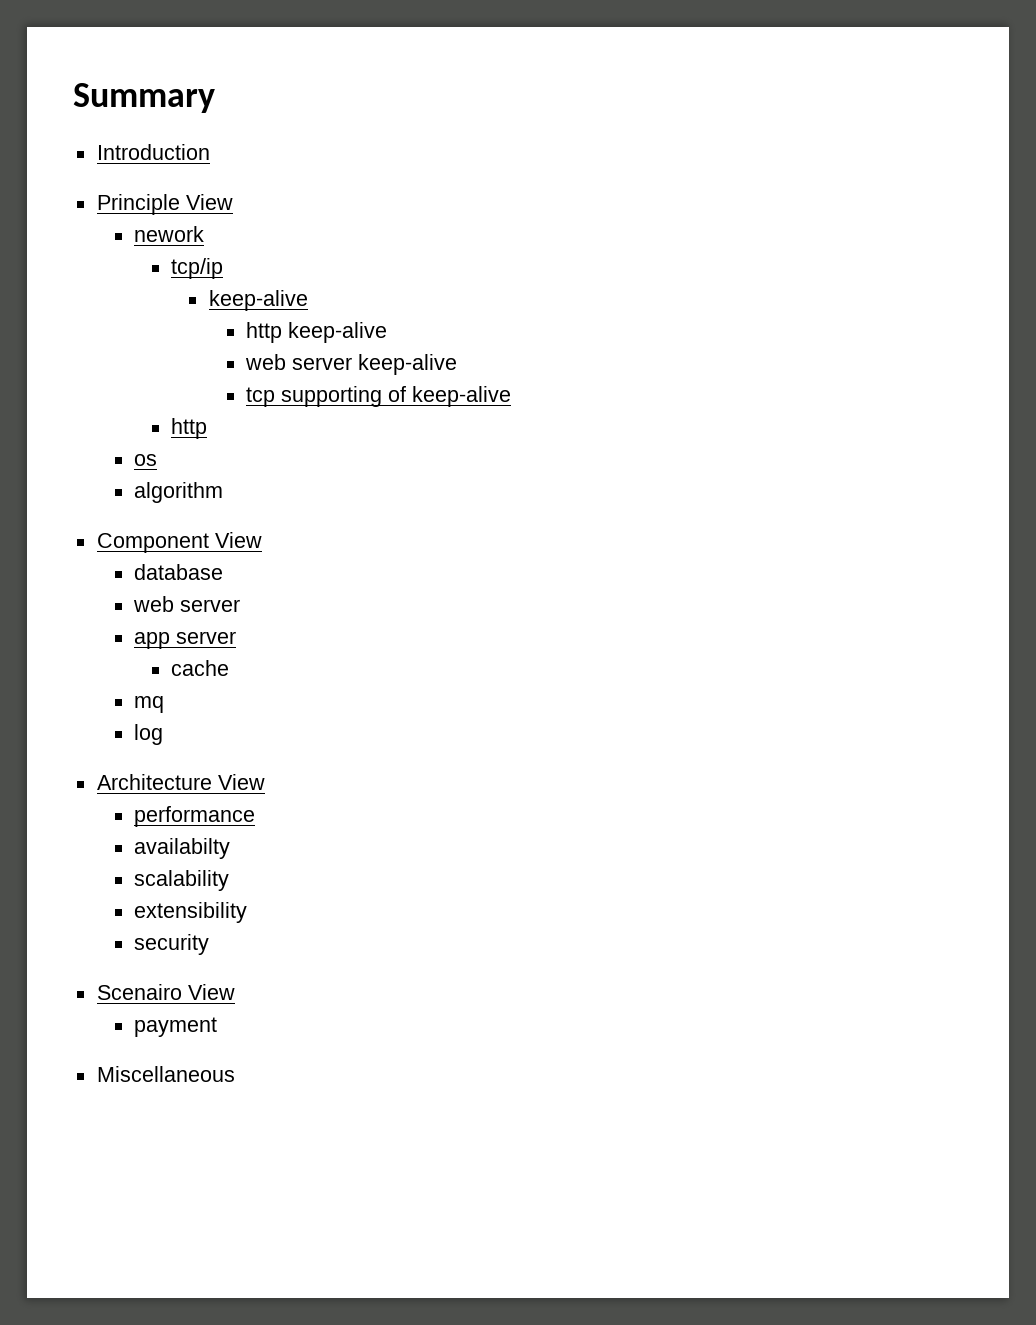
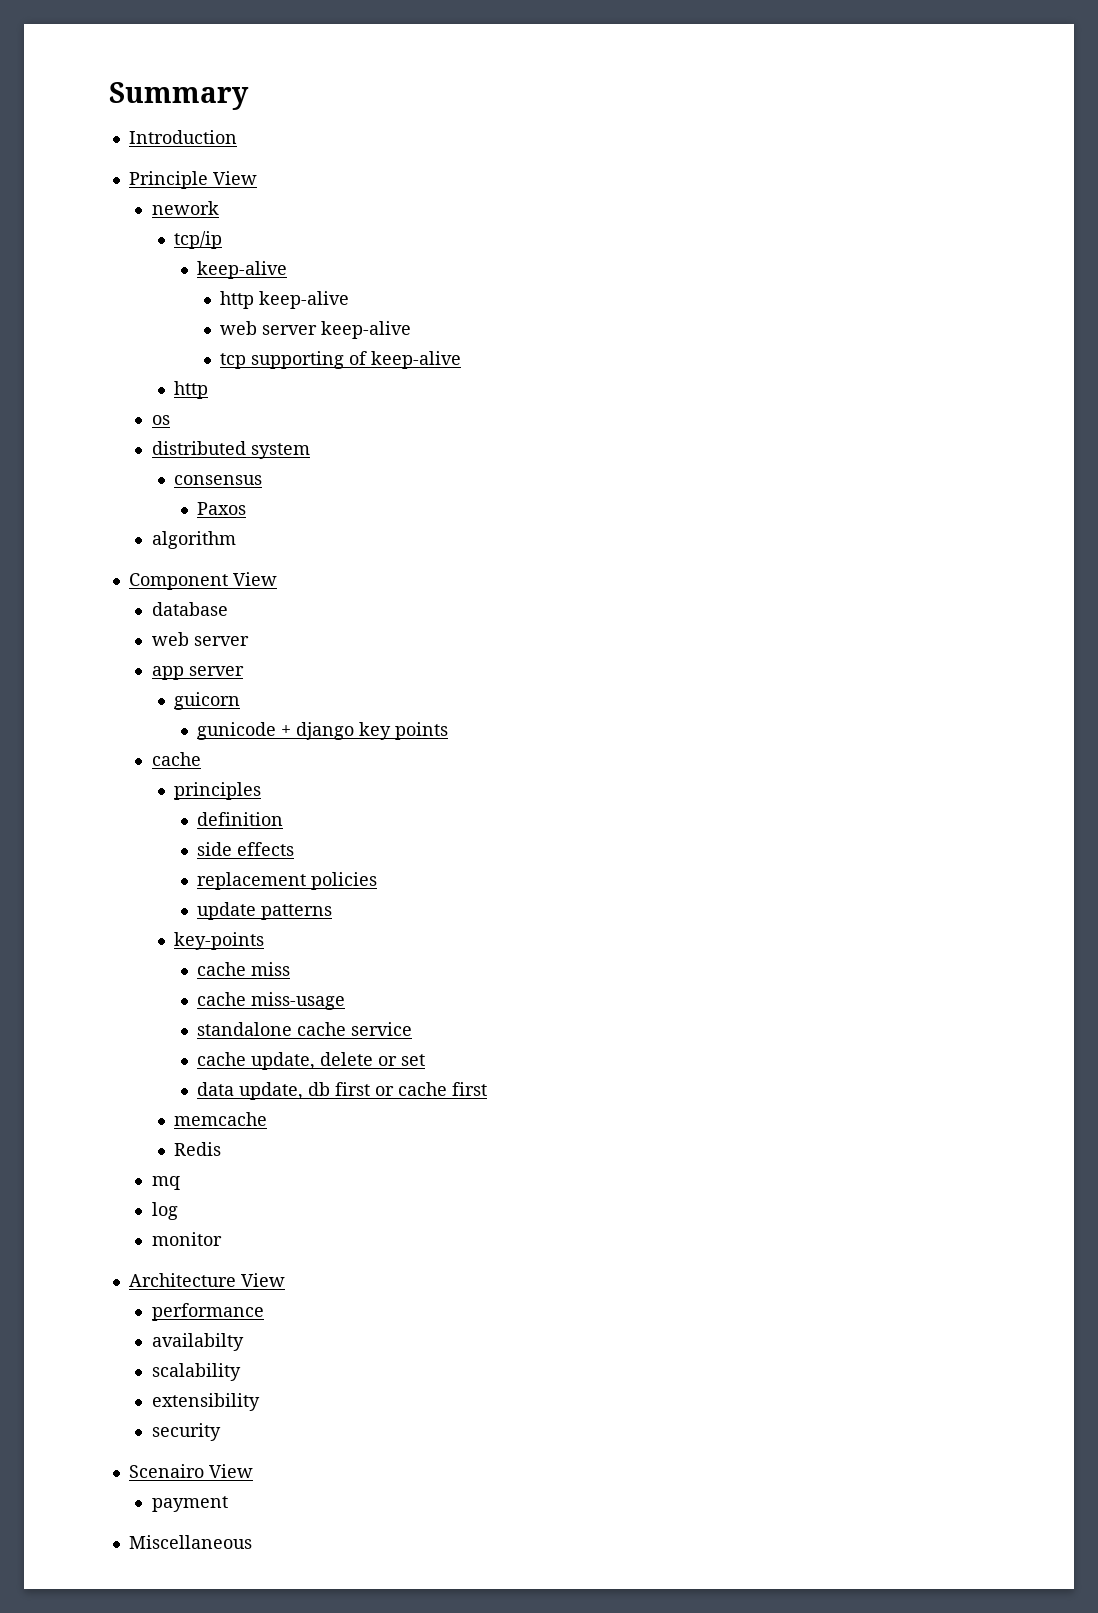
+ distributed system
+ consensus
+ Paxos
+ guicorn
+ gunicode + django key points
  cache
+ principles
+ definition
+ side effects
+ replacement policies
+ update patterns
+ key-points
+ cache miss
+ cache miss-usage
+ standalone cache service
+ cache update, delete or set
+ data update, db first or cache first
+ memcache
+ Redis
+ monitor

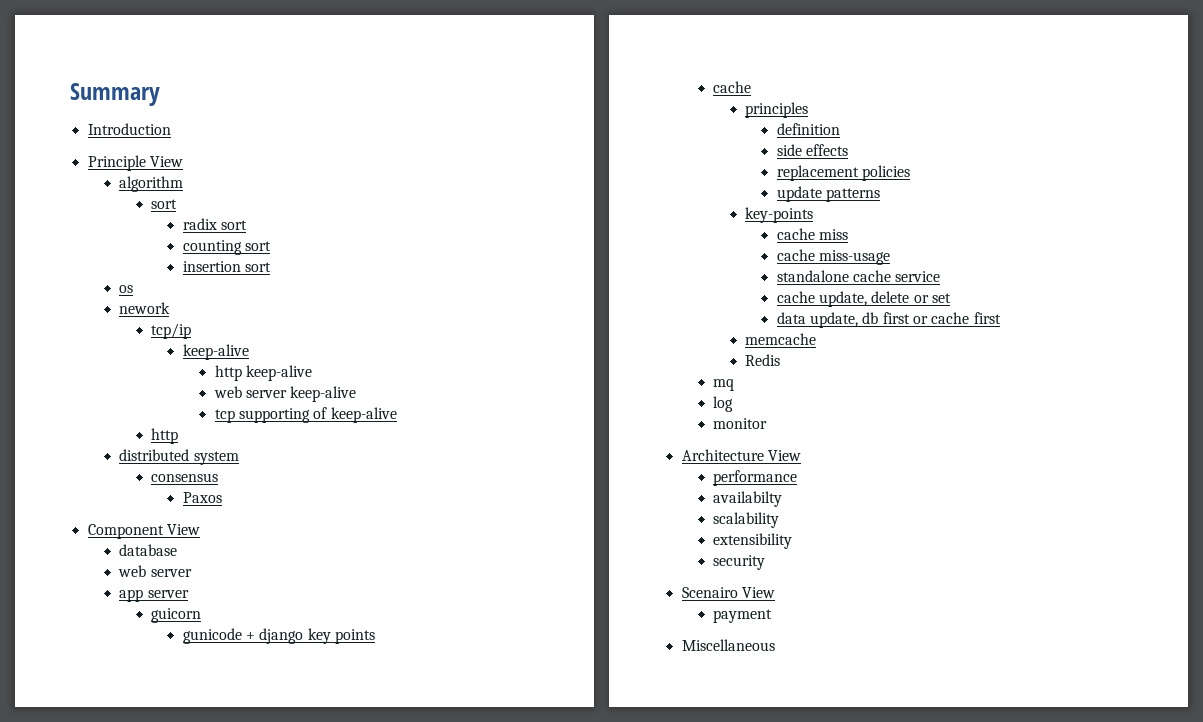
+ algorithm
+ sort
+ radix sort
+ counting sort
+ insertion sort
+ os
- os
- algorithm

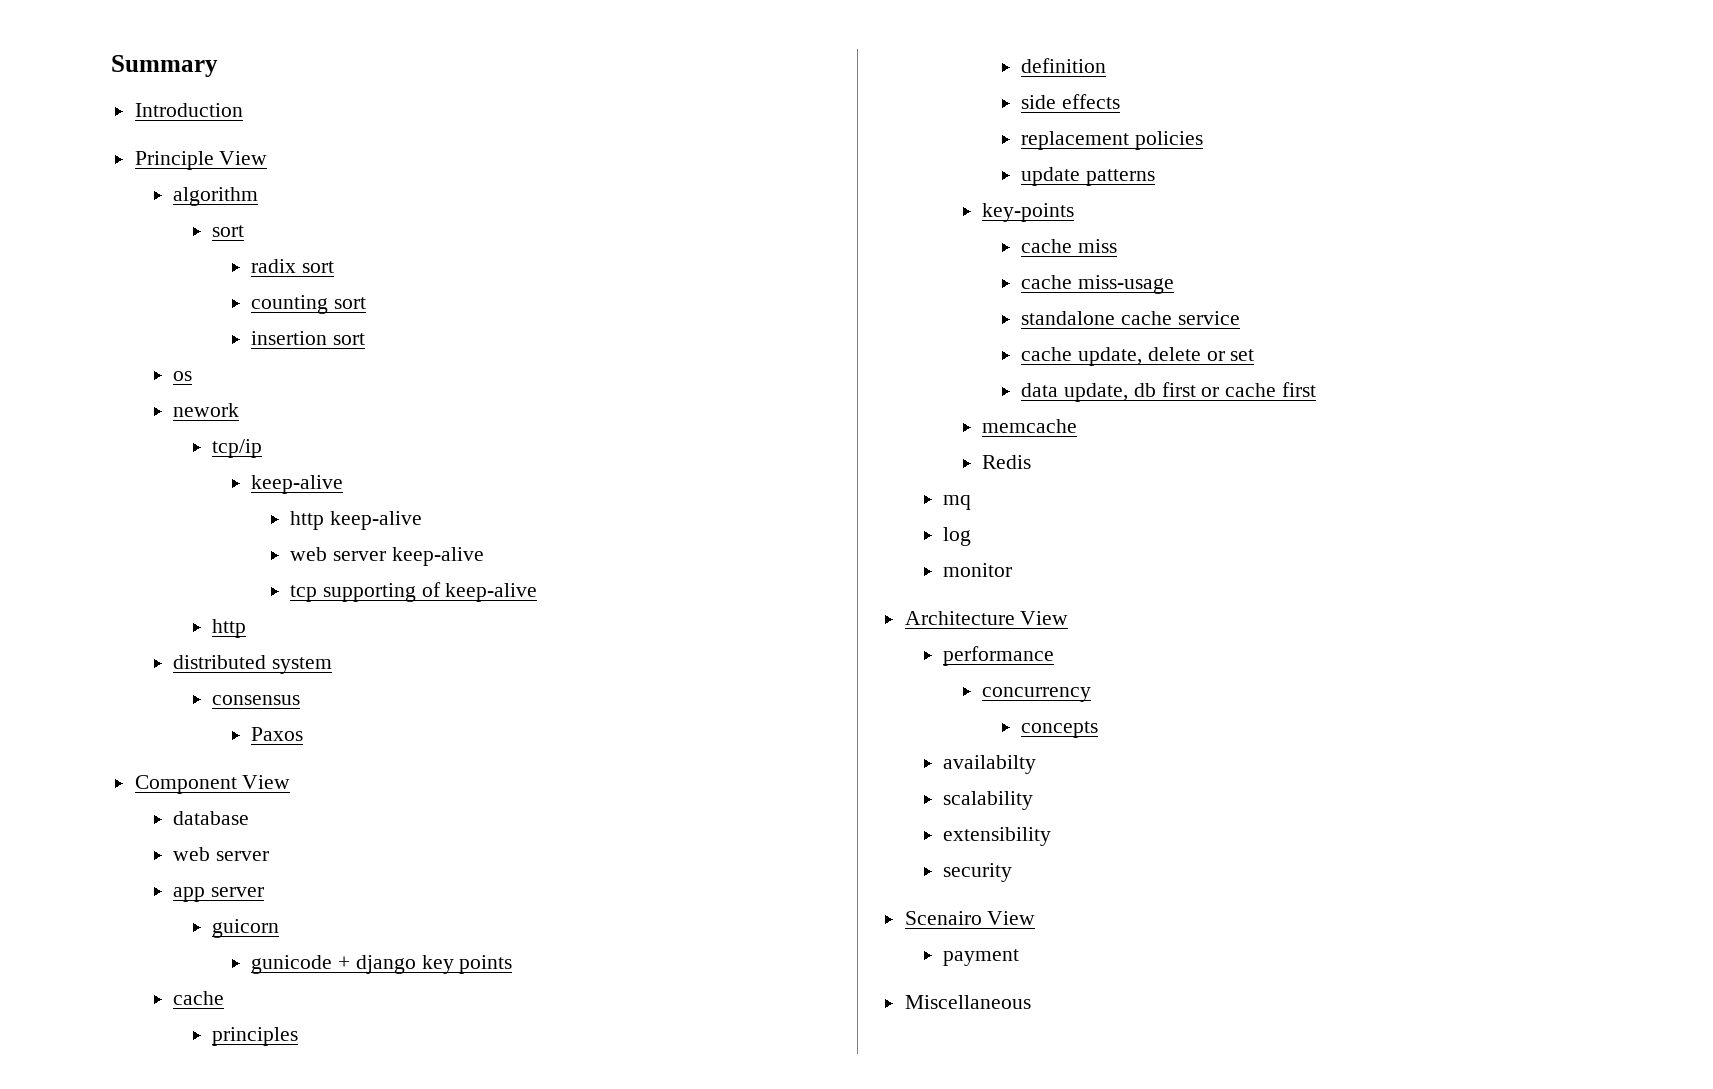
+ concurrency
+ concepts

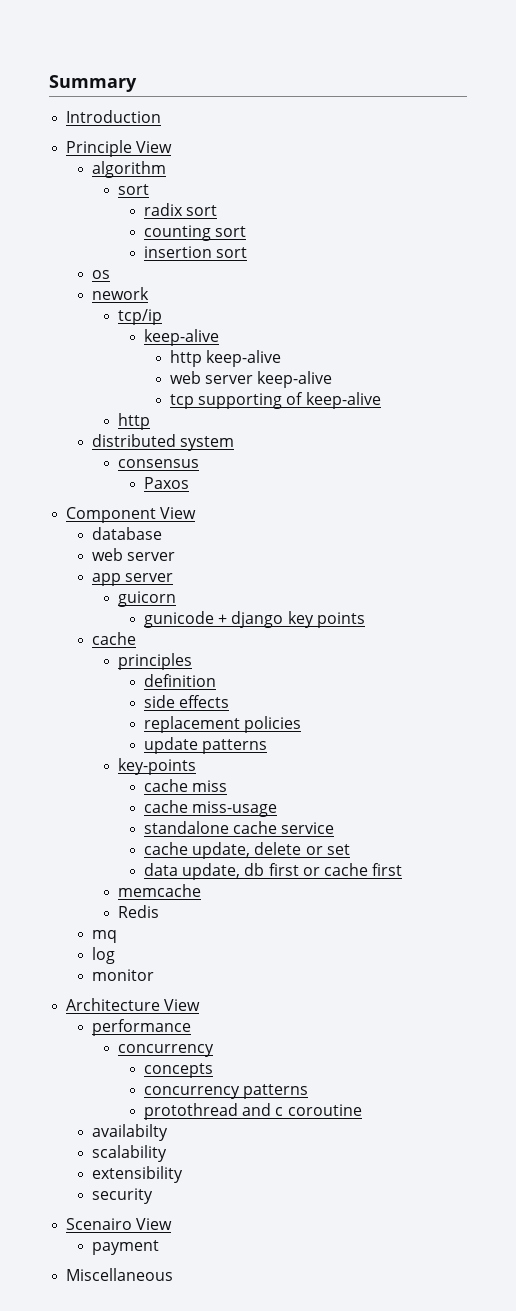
+ concurrency patterns
+ protothread and c coroutine

